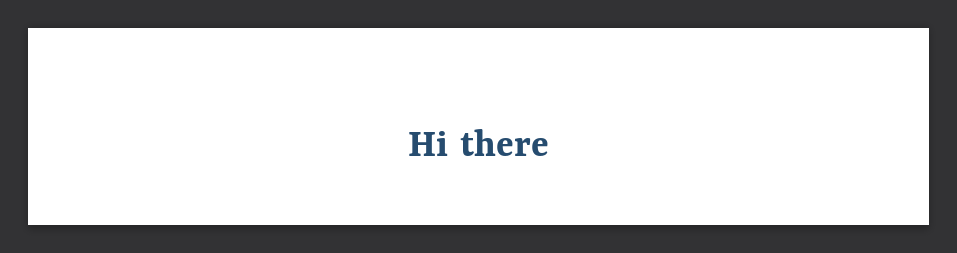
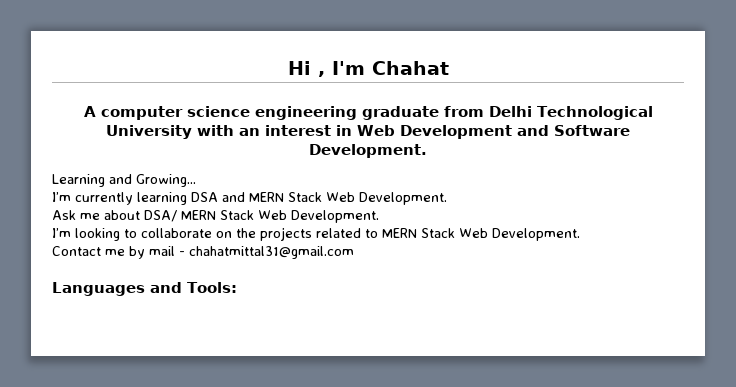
- Hi there
+ Hi , I'm Chahat
+ A computer science engineering graduate from Delhi Technological University with an interest in Web Development and Software Development.
+ Learning and Growing...
+ I’m currently learning DSA and MERN Stack Web Development.
+ Ask me about DSA/ MERN Stack Web Development.
+ I’m looking to collaborate on the projects related to MERN Stack Web Development.
+ Contact me by mail - chahatmittal31@gmail.com
+ Languages and Tools:

